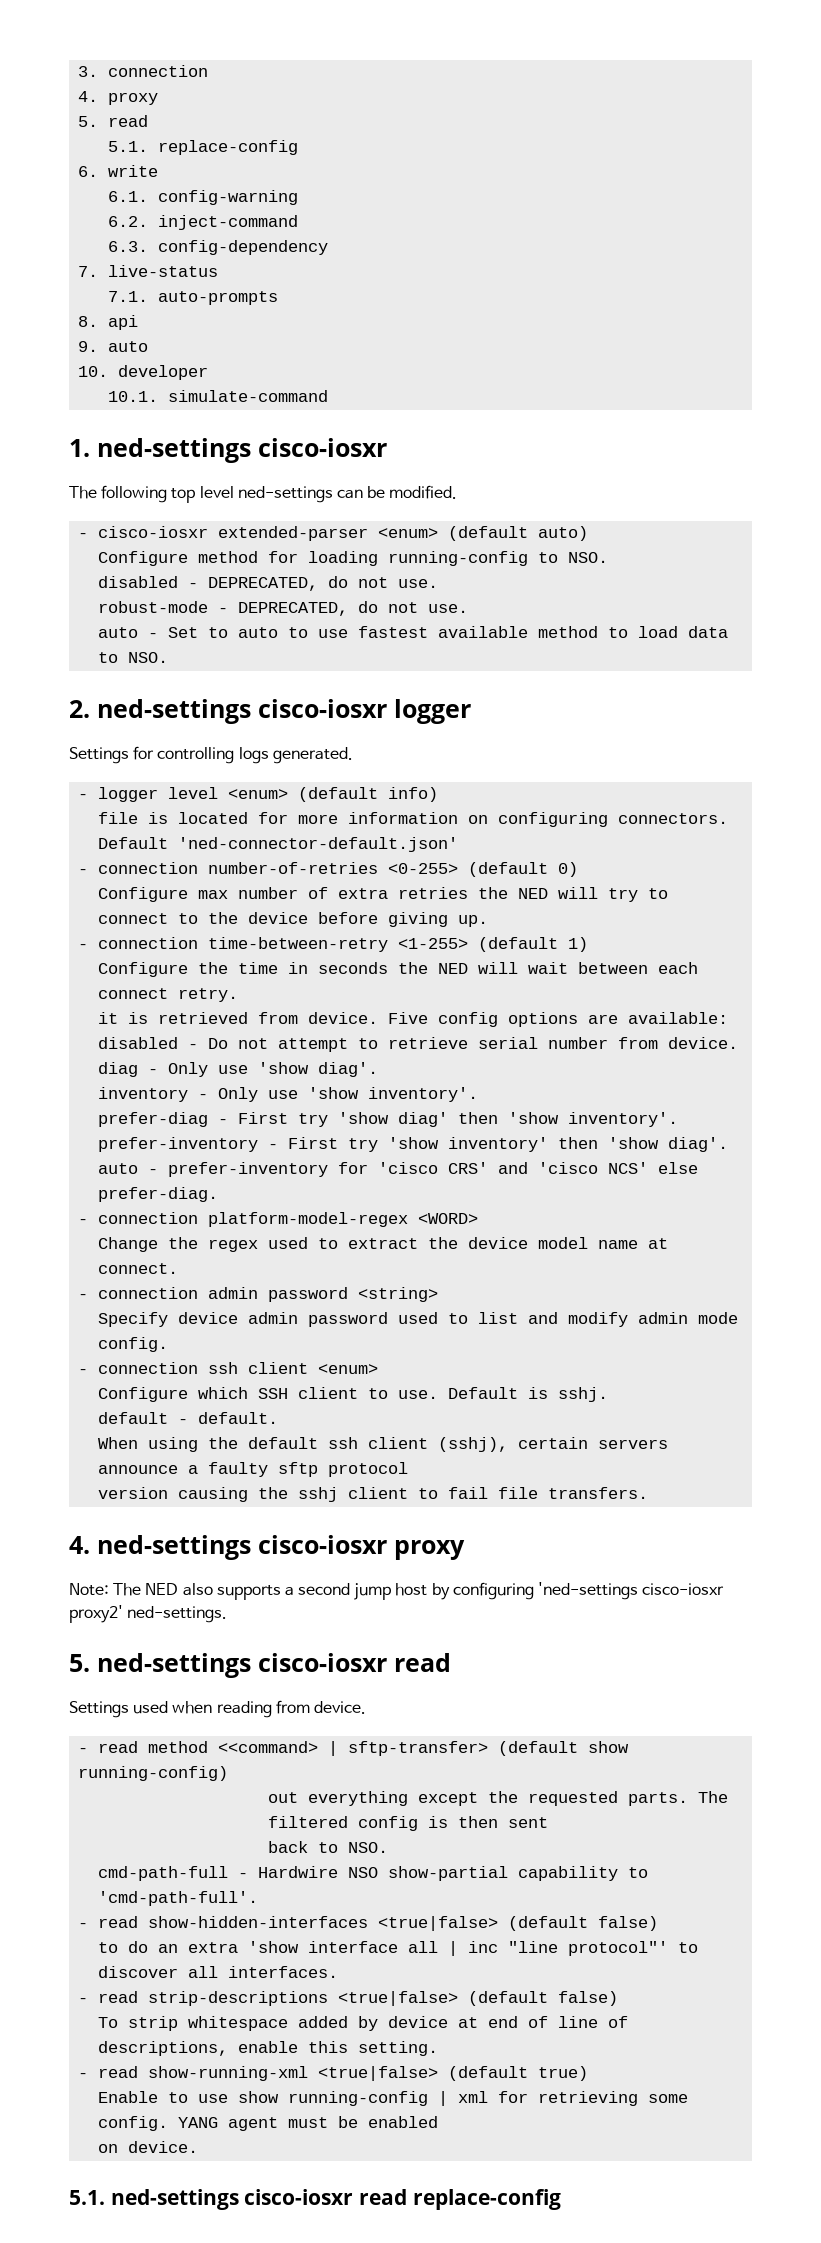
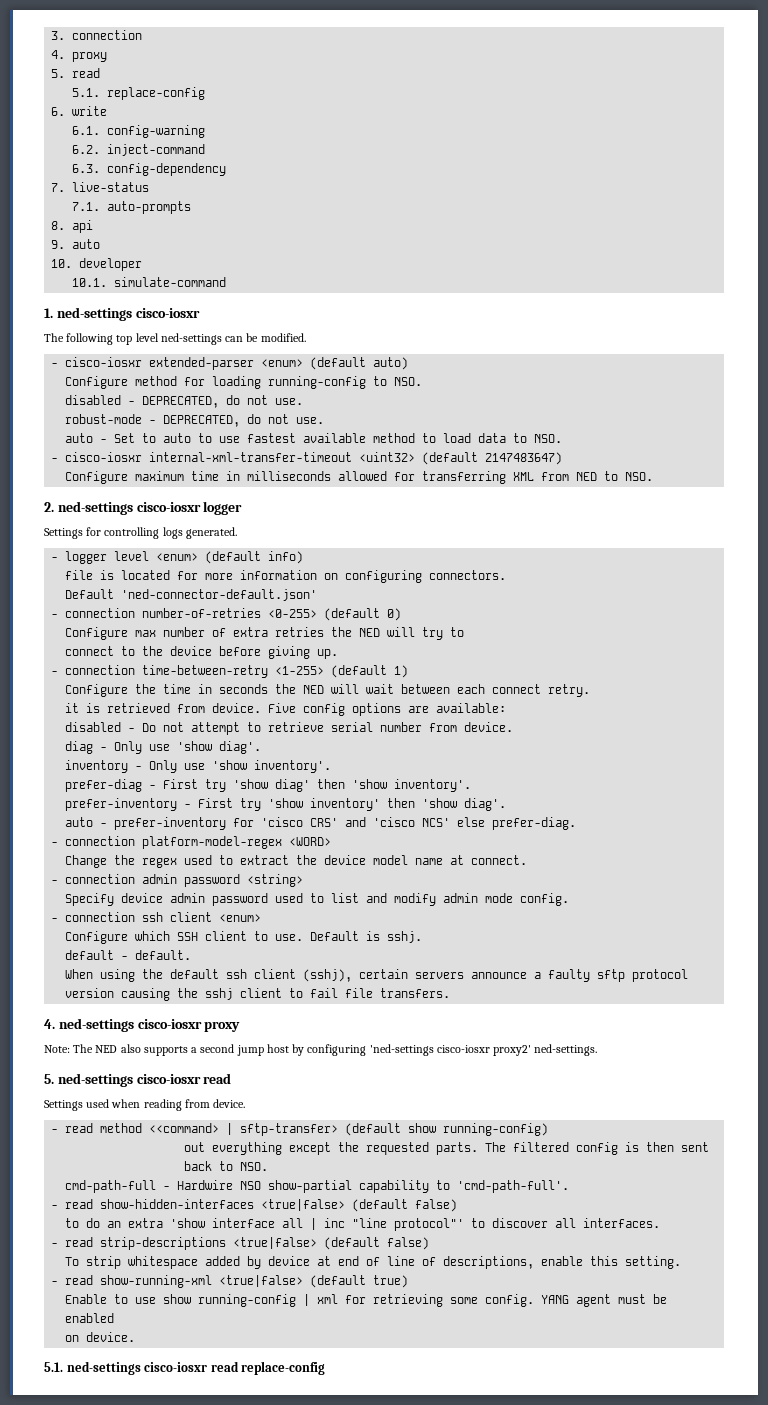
+ - cisco-iosxr internal-xml-transfer-timeout <uint32> (default 2147483647)
+ Configure maximum time in milliseconds allowed for transferring XML from NED to NSO.

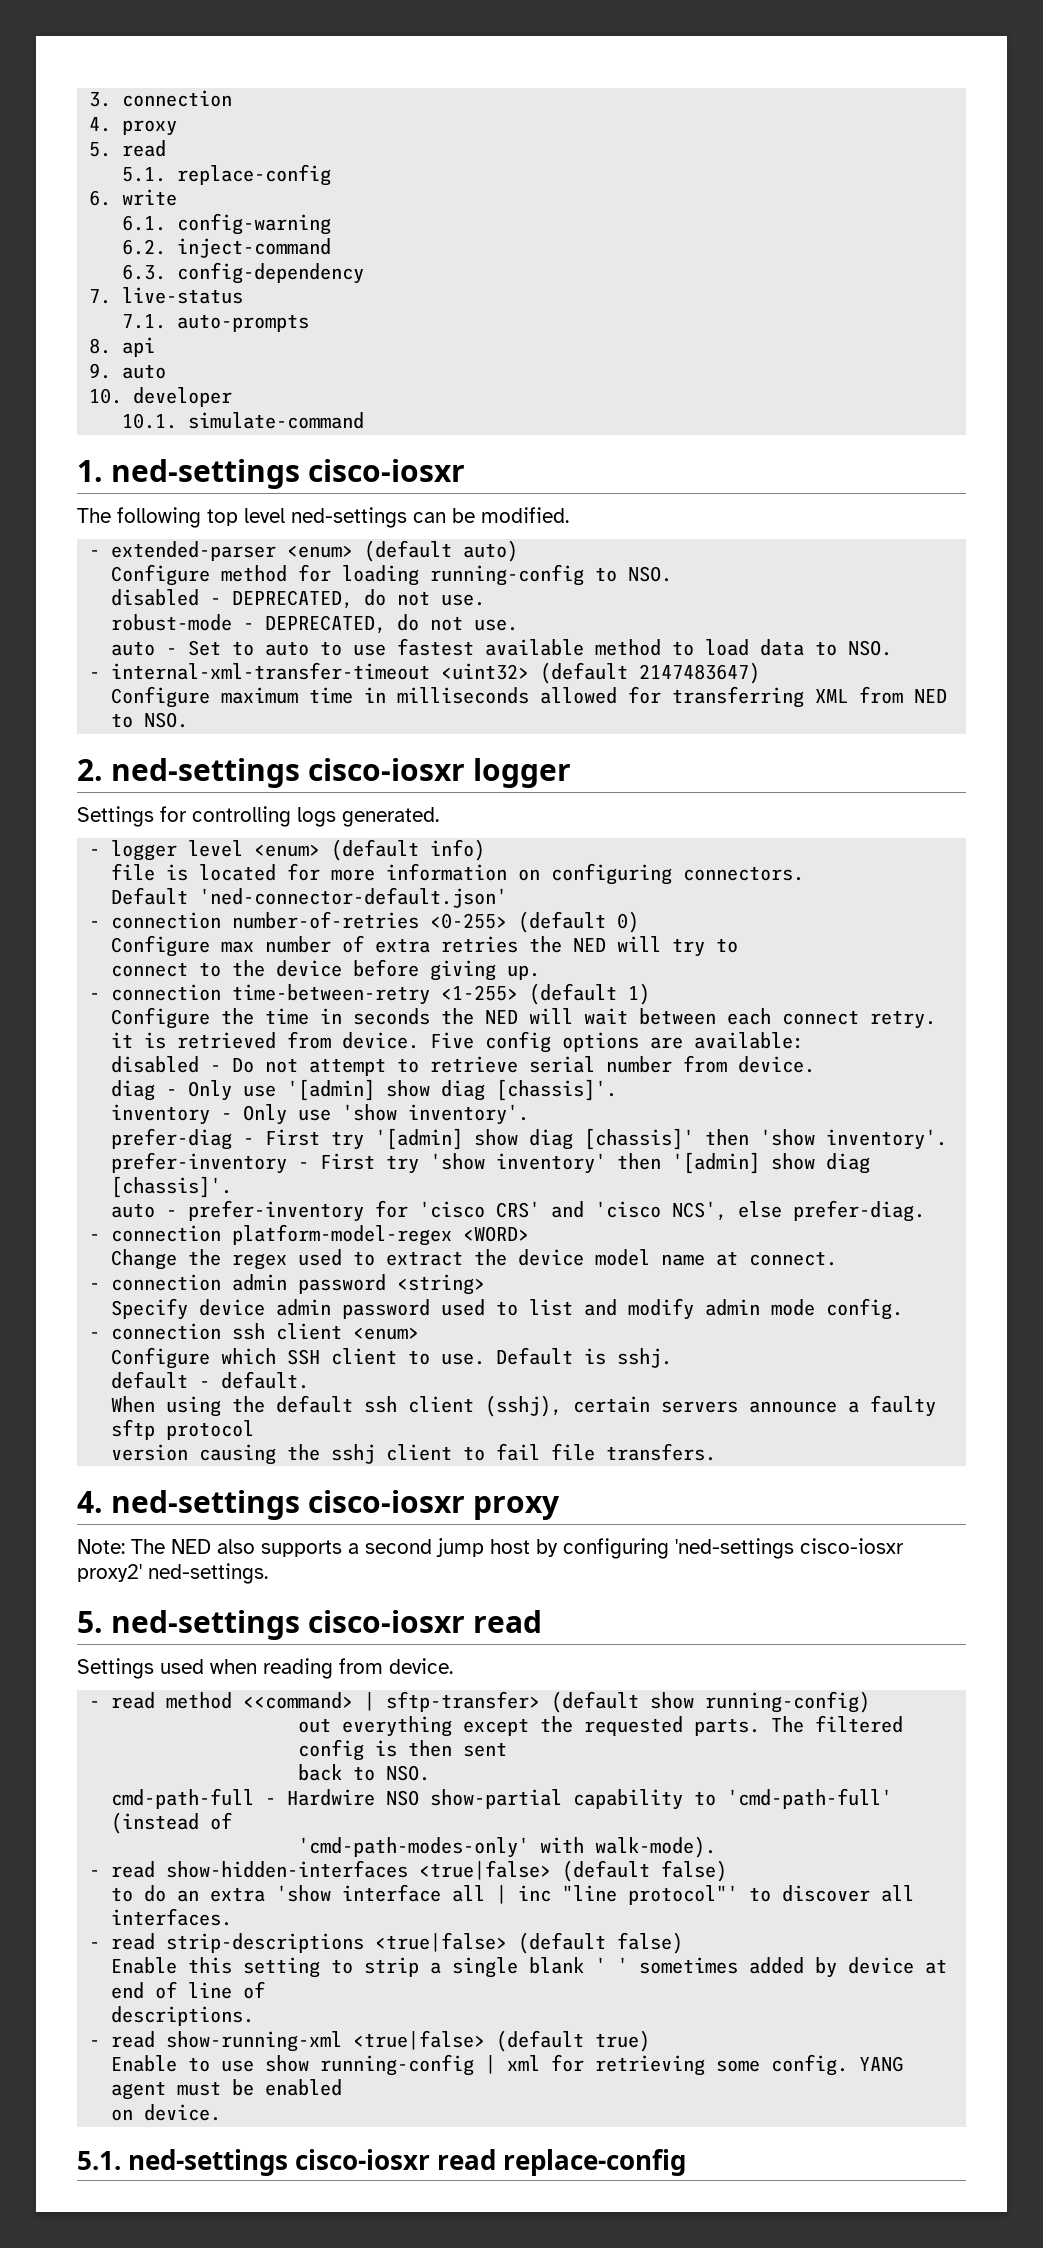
- - cisco-iosxr extended-parser <enum> (default auto)
+ - extended-parser <enum> (default auto)
- - cisco-iosxr internal-xml-transfer-timeout <uint32> (default 2147483647)
+ - internal-xml-transfer-timeout <uint32> (default 2147483647)
- diag - Only use 'show diag'.
+ diag - Only use '[admin] show diag [chassis]'.
- prefer-diag - First try 'show diag' then 'show inventory'.
+ prefer-diag - First try '[admin] show diag [chassis]' then 'show inventory'.
- prefer-inventory - First try 'show inventory' then 'show diag'.
+ prefer-inventory - First try 'show inventory' then '[admin] show diag [chassis]'.
- auto - prefer-inventory for 'cisco CRS' and 'cisco NCS' else prefer-diag.
+ auto - prefer-inventory for 'cisco CRS' and 'cisco NCS', else prefer-diag.
- cmd-path-full - Hardwire NSO show-partial capability to 'cmd-path-full'.
+ cmd-path-full - Hardwire NSO show-partial capability to 'cmd-path-full' (instead of
+ 'cmd-path-modes-only' with walk-mode).
- To strip whitespace added by device at end of line of descriptions, enable this setting.
+ Enable this setting to strip a single blank ' ' sometimes added by device at end of line of
+ descriptions.

